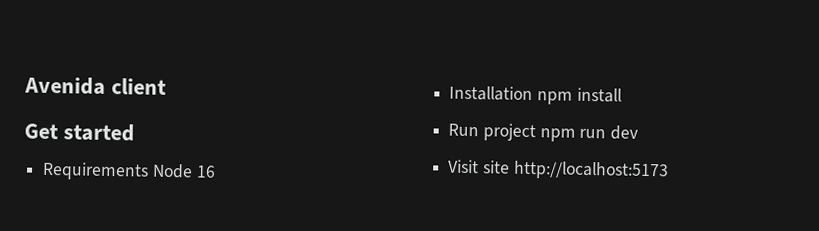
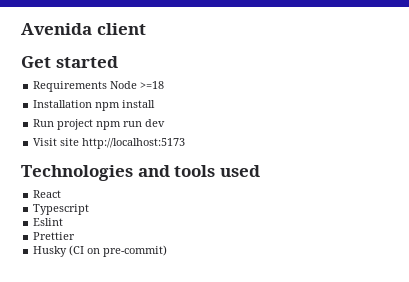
- Requirements Node 16
+ Requirements Node >=18
+ Technologies and tools used
+ React
+ Typescript
+ Eslint
+ Prettier
+ Husky (CI on pre-commit)

